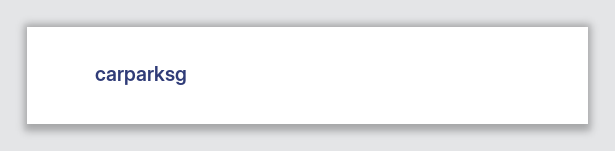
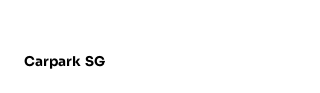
- carparksg
+ Carpark SG

